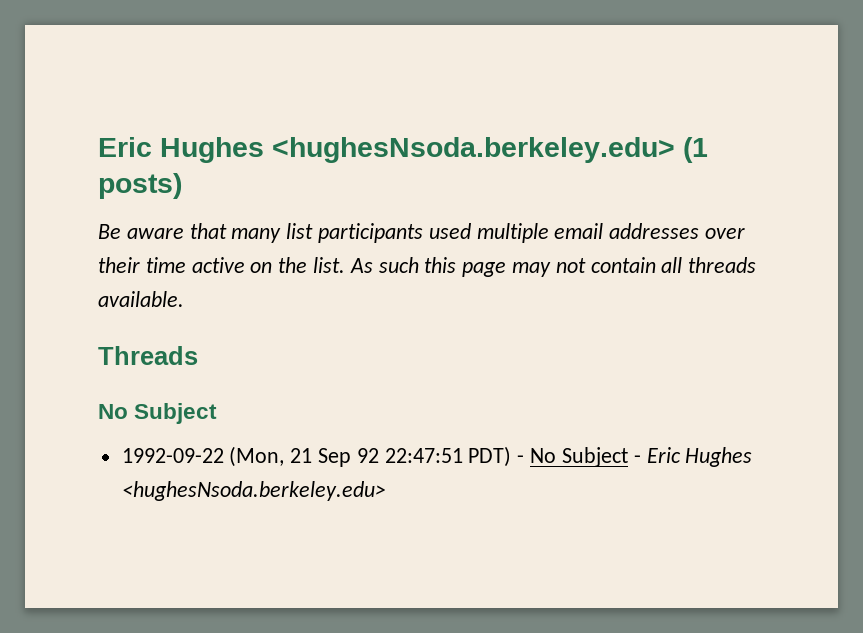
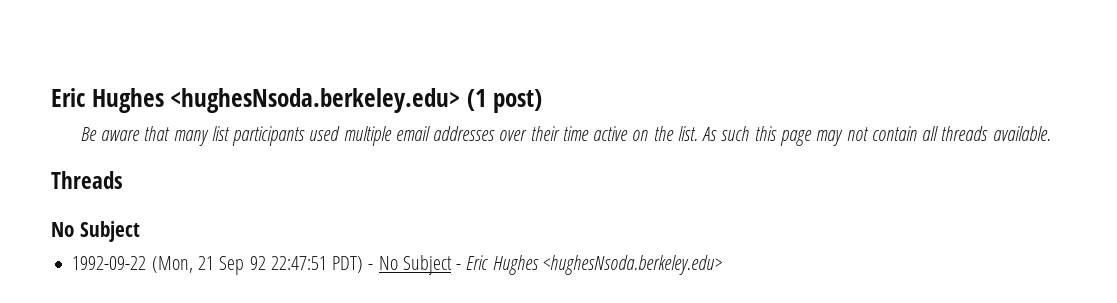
- Eric Hughes <hughesNsoda.berkeley.edu> (1 posts)
+ Eric Hughes <hughesNsoda.berkeley.edu> (1 post)

